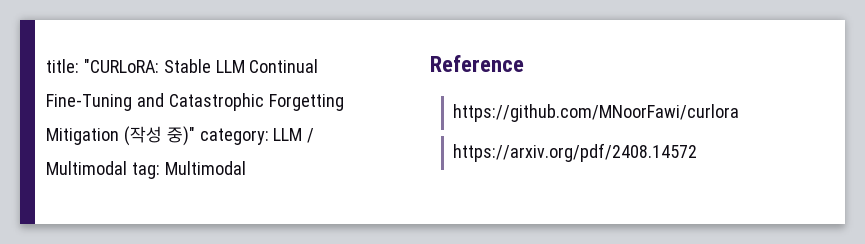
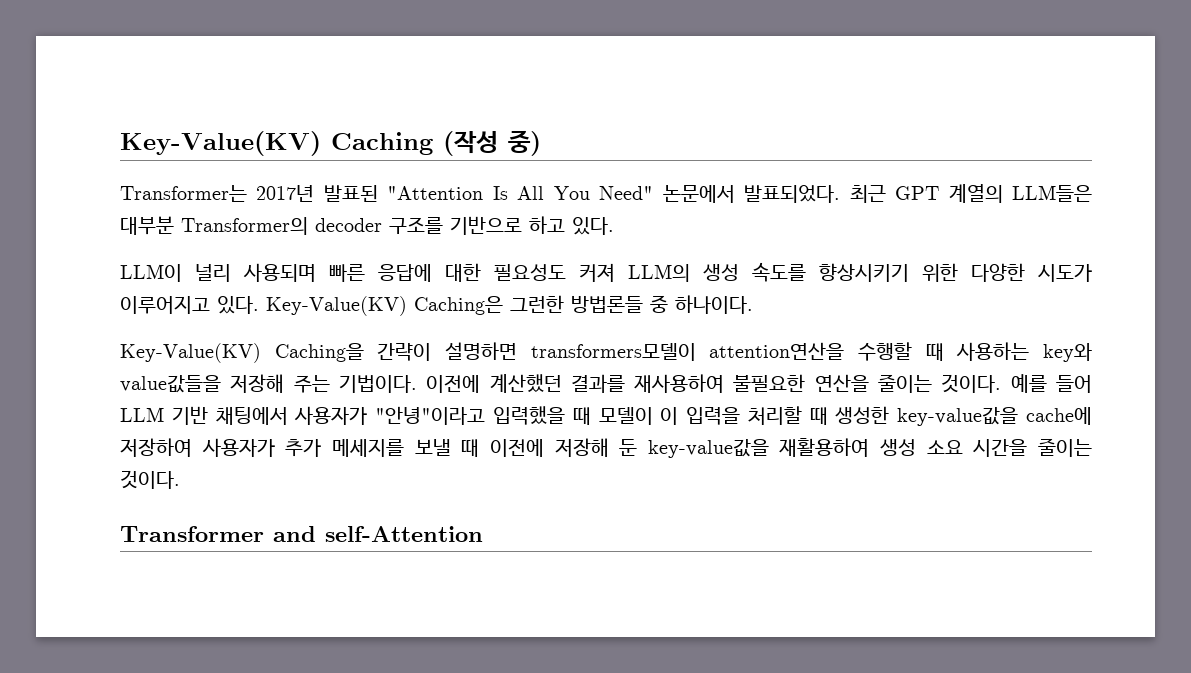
- title: "CURLoRA: Stable LLM Continual Fine-Tuning and Catastrophic Forgetting Mitigation (작성 중)" category: LLM / Multimodal tag: Multimodal
- Reference
- https://github.com/MNoorFawi/curlora
- https://arxiv.org/pdf/2408.14572
+ Key-Value(KV) Caching (작성 중)
+ Transformer는 2017년 발표된 "Attention Is All You Need" 논문에서 발표되었다. 최근 GPT 계열의 LLM들은 대부분 Transformer의 decoder 구조를 기반으로 하고 있다.
+ LLM이 널리 사용되며 빠른 응답에 대한 필요성도 커져 LLM의 생성 속도를 향상시키기 위한 다양한 시도가 이루어지고 있다. Key-Value(KV) Caching은 그런한 방법론들 중 하나이다.
+ Key-Value(KV) Caching을 간략이 설명하면 transformers모델이 attention연산을 수행할 때 사용하는 key와 value값들을 저장해 주는 기법이다. 이전에 계산했던 결과를 재사용하여 불필요한 연산을 줄이는 것이다. 예를 들어 LLM 기반 채팅에서 사용자가 "안녕"이라고 입력했을 때 모델이 이 입력을 처리할 때 생성한 key-value값을 cache에 저장하여 사용자가 추가 메세지를 보낼 때 이전에 저장해 둔 key-value값을 재활용하여 생성 소요 시간을 줄이는 것이다.
+ Transformer and self-Attention

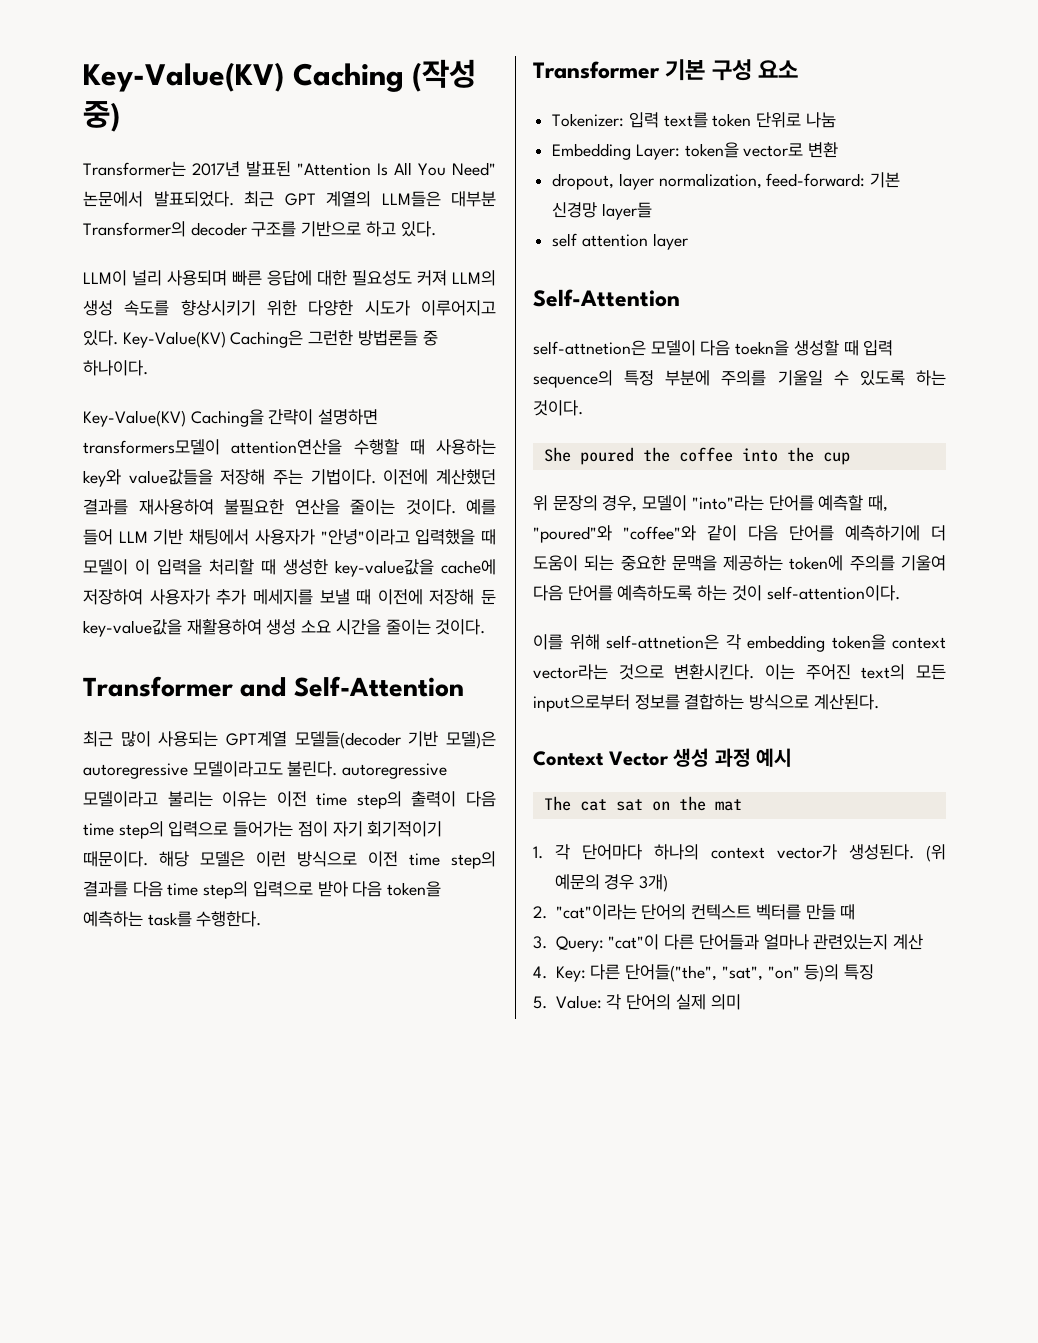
- Transformer and self-Attention
+ Transformer and Self-Attention
+ 최근 많이 사용되는 GPT계열 모델들(decoder 기반 모델)은 autoregressive 모델이라고도 불린다. autoregressive 모델이라고 불리는 이유는 이전 time step의 출력이 다음 time step의 입력으로 들어가는 점이 자기 회기적이기 때문이다. 해당 모델은 이런 방식으로 이전 time step의 결과를 다음 time step의 입력으로 받아 다음 token을 예측하는 task를 수행한다.
+ Transformer 기본 구성 요소
+ Tokenizer: 입력 text를 token 단위로 나눔
+ Embedding Layer: token을 vector로 변환
+ dropout, layer normalization, feed-forward: 기본 신경망 layer들
+ self attention layer
+ Self-Attention
+ self-attnetion은 모델이 다음 toekn을 생성할 때 입력 sequence의 특정 부분에 주의를 기울일 수 있도록 하는 것이다.
+ She poured the coffee into the cup
+ 위 문장의 경우, 모델이 "into"라는 단어를 예측할 때, "poured"와 "coffee"와 같이 다음 단어를 예측하기에 더 도움이 되는 중요한 문맥을 제공하는 token에 주의를 기울여 다음 단어를 예측하도록 하는 것이 self-attention이다.
+ 이를 위해 self-attnetion은 각 embedding token을 context vector라는 것으로 변환시킨다. 이는 주어진 text의 모든 input으로부터 정보를 결합하는 방식으로 계산된다.
+ Context Vector 생성 과정 예시
+ The cat sat on the mat
+ 1. 각 단어마다 하나의 context vector가 생성된다. (위 예문의 경우 3개)
+ 2. "cat"이라는 단어의 컨텍스트 벡터를 만들 때
+ 3. Query: "cat"이 다른 단어들과 얼마나 관련있는지 계산
+ 4. Key: 다른 단어들("the", "sat", "on" 등)의 특징
+ 5. Value: 각 단어의 실제 의미

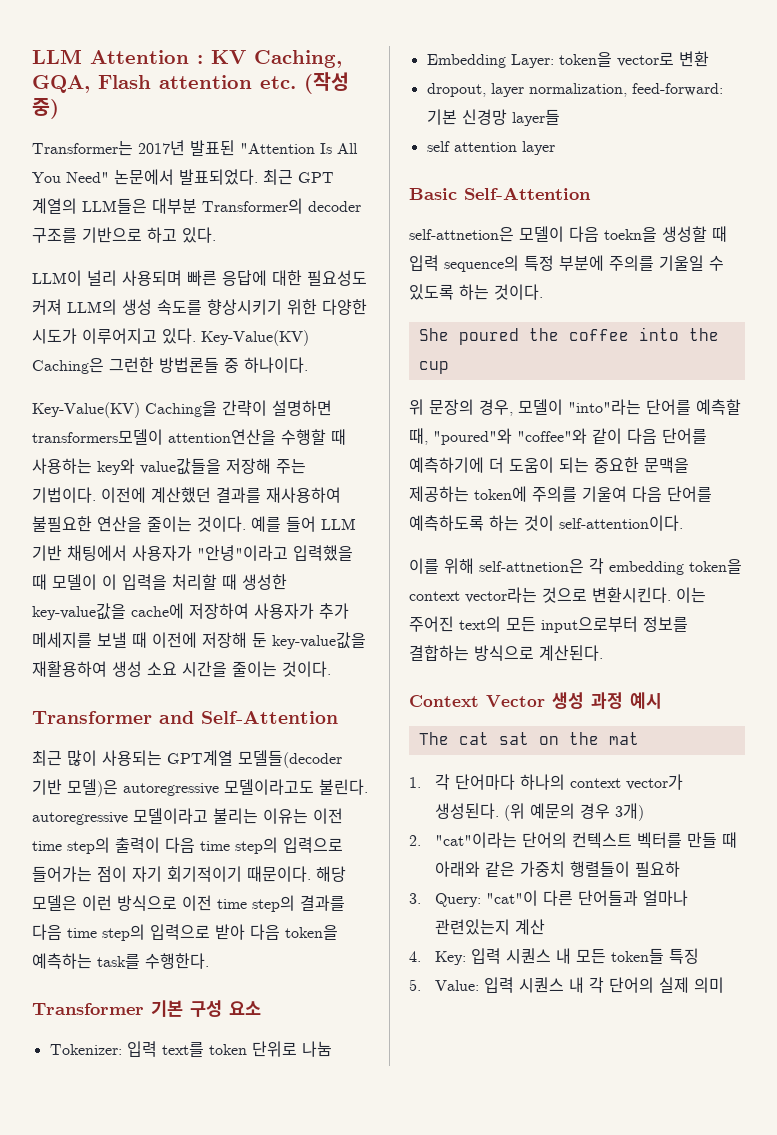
- Key-Value(KV) Caching (작성 중)
+ LLM Attention : KV Caching, GQA, Flash attention etc. (작성 중)
  self attention layer
- Self-Attention
+ Basic Self-Attention
- 2. "cat"이라는 단어의 컨텍스트 벡터를 만들 때
+ 2. "cat"이라는 단어의 컨텍스트 벡터를 만들 때 아래와 같은 가중치 행렬들이 필요하
- 4. Key: 다른 단어들("the", "sat", "on" 등)의 특징
+ 4. Key: 입력 시퀀스 내 모든 token들 특징
- 5. Value: 각 단어의 실제 의미
+ 5. Value: 입력 시퀀스 내 각 단어의 실제 의미

